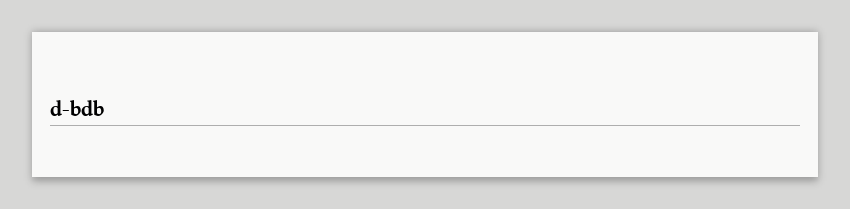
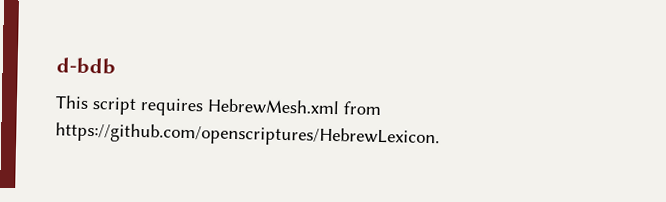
+ This script requires HebrewMesh.xml from https://github.com/openscriptures/HebrewLexicon.

